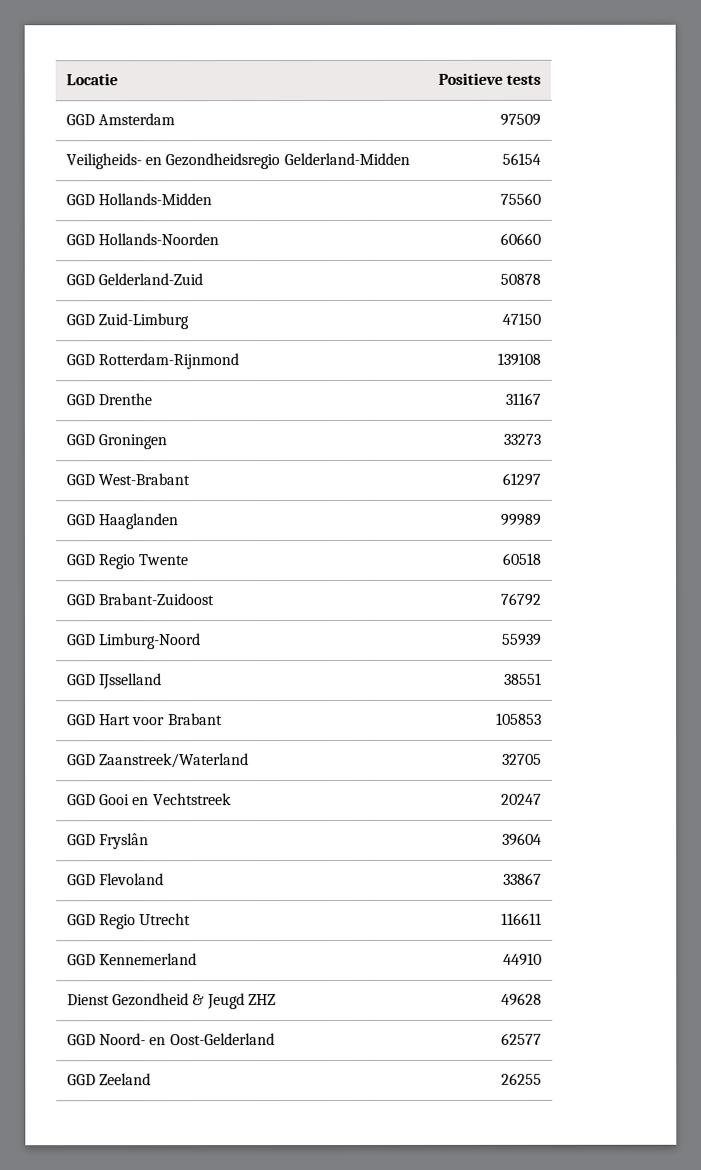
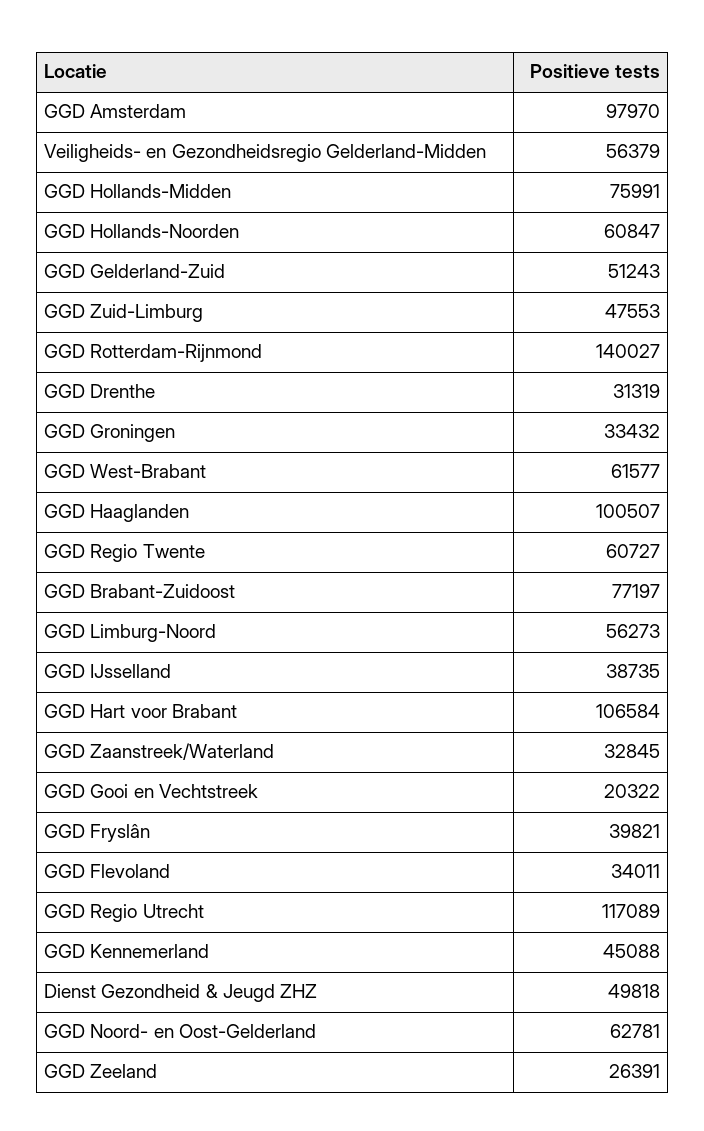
- GGD Amsterdam | 97509
+ GGD Amsterdam | 97970
- Veiligheids- en Gezondheidsregio Gelderland-Midden | 56154
+ Veiligheids- en Gezondheidsregio Gelderland-Midden | 56379
- GGD Hollands-Midden | 75560
+ GGD Hollands-Midden | 75991
- GGD Hollands-Noorden | 60660
+ GGD Hollands-Noorden | 60847
- GGD Gelderland-Zuid | 50878
+ GGD Gelderland-Zuid | 51243
- GGD Zuid-Limburg | 47150
+ GGD Zuid-Limburg | 47553
- GGD Rotterdam-Rijnmond | 139108
+ GGD Rotterdam-Rijnmond | 140027
- GGD Drenthe | 31167
+ GGD Drenthe | 31319
- GGD Groningen | 33273
+ GGD Groningen | 33432
- GGD West-Brabant | 61297
+ GGD West-Brabant | 61577
- GGD Haaglanden | 99989
+ GGD Haaglanden | 100507
- GGD Regio Twente | 60518
+ GGD Regio Twente | 60727
- GGD Brabant-Zuidoost | 76792
+ GGD Brabant-Zuidoost | 77197
- GGD Limburg-Noord | 55939
+ GGD Limburg-Noord | 56273
- GGD IJsselland | 38551
+ GGD IJsselland | 38735
- GGD Hart voor Brabant | 105853
+ GGD Hart voor Brabant | 106584
- GGD Zaanstreek/Waterland | 32705
+ GGD Zaanstreek/Waterland | 32845
- GGD Gooi en Vechtstreek | 20247
+ GGD Gooi en Vechtstreek | 20322
- GGD Fryslân | 39604
+ GGD Fryslân | 39821
- GGD Flevoland | 33867
+ GGD Flevoland | 34011
- GGD Regio Utrecht | 116611
+ GGD Regio Utrecht | 117089
- GGD Kennemerland | 44910
+ GGD Kennemerland | 45088
- Dienst Gezondheid & Jeugd ZHZ | 49628
+ Dienst Gezondheid & Jeugd ZHZ | 49818
- GGD Noord- en Oost-Gelderland | 62577
+ GGD Noord- en Oost-Gelderland | 62781
- GGD Zeeland | 26255
+ GGD Zeeland | 26391

